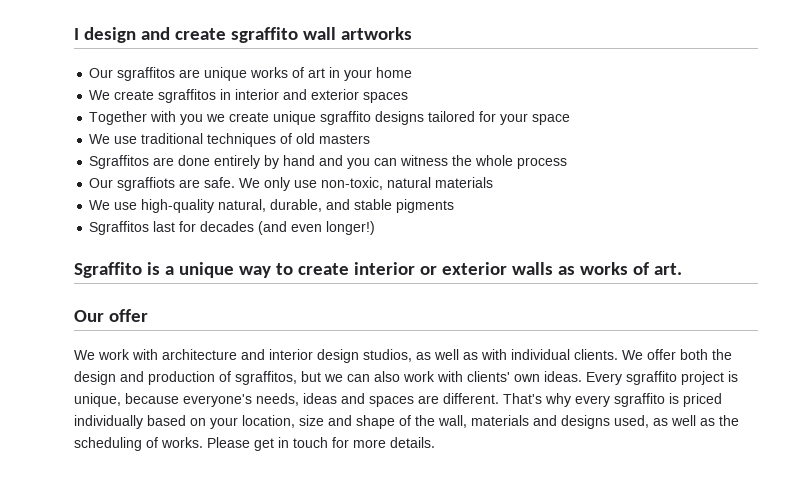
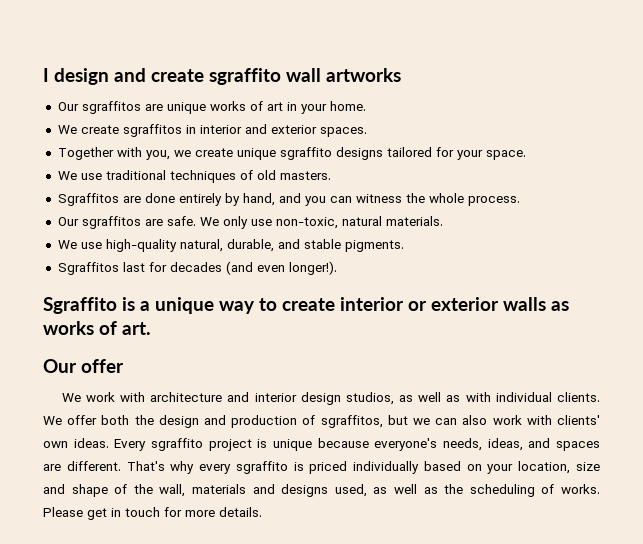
- Our sgraffitos are unique works of art in your home
+ Our sgraffitos are unique works of art in your home.
- We create sgraffitos in interior and exterior spaces
+ We create sgraffitos in interior and exterior spaces.
- Together with you we create unique sgraffito designs tailored for your space
+ Together with you, we create unique sgraffito designs tailored for your space.
- We use traditional techniques of old masters
+ We use traditional techniques of old masters.
- Sgraffitos are done entirely by hand and you can witness the whole process
- Our sgraffiots are safe.
+ Sgraffitos are done entirely by hand, and you can witness the whole process.
+ Our sgraffitos are safe.
- We only use non-toxic, natural materials
+ We only use non-toxic, natural materials.
- We use high-quality natural, durable, and stable pigments
+ We use high-quality natural, durable, and stable pigments.
- Sgraffitos last for decades (and even longer!)
+ Sgraffitos last for decades (and even longer!).
- Every sgraffito project is unique, because everyone's needs, ideas and spaces are different.
+ Every sgraffito project is unique because everyone's needs, ideas, and spaces are different.

